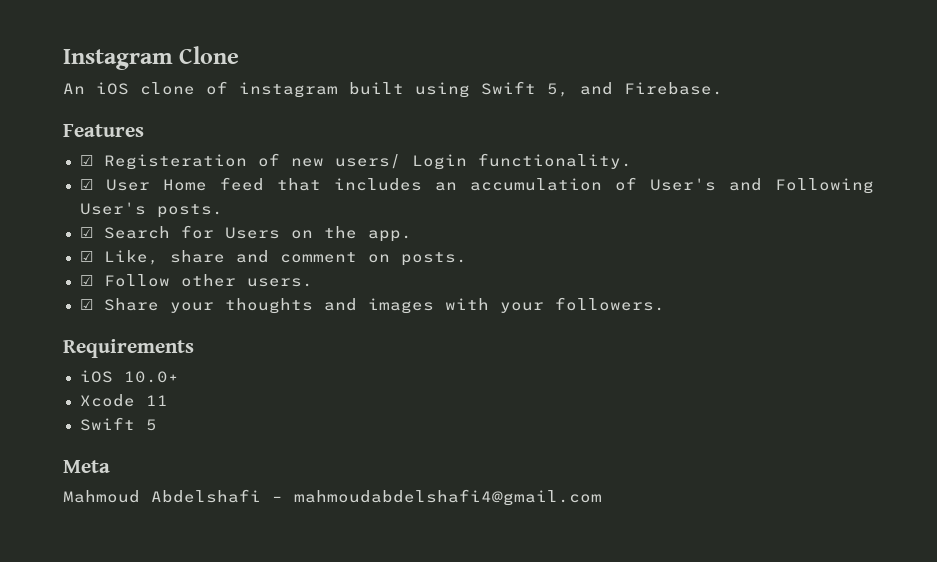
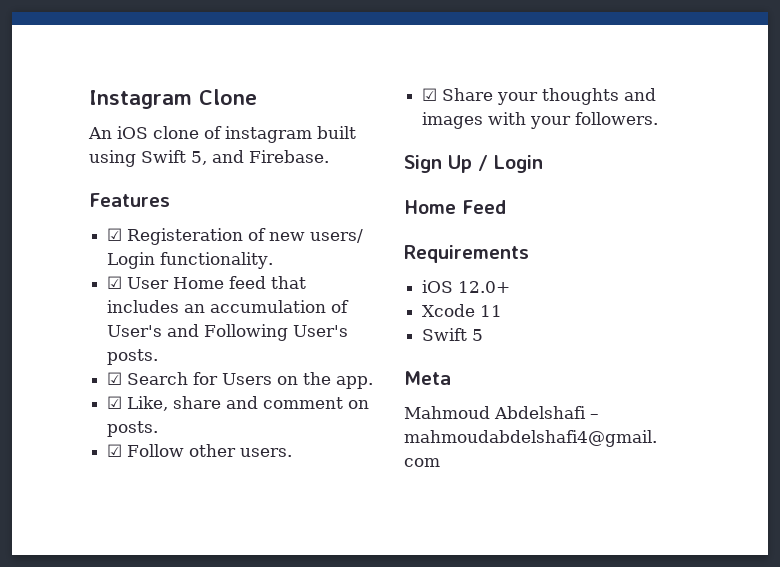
+ Sign Up / Login
+ Home Feed
- iOS 10.0+
+ iOS 12.0+

